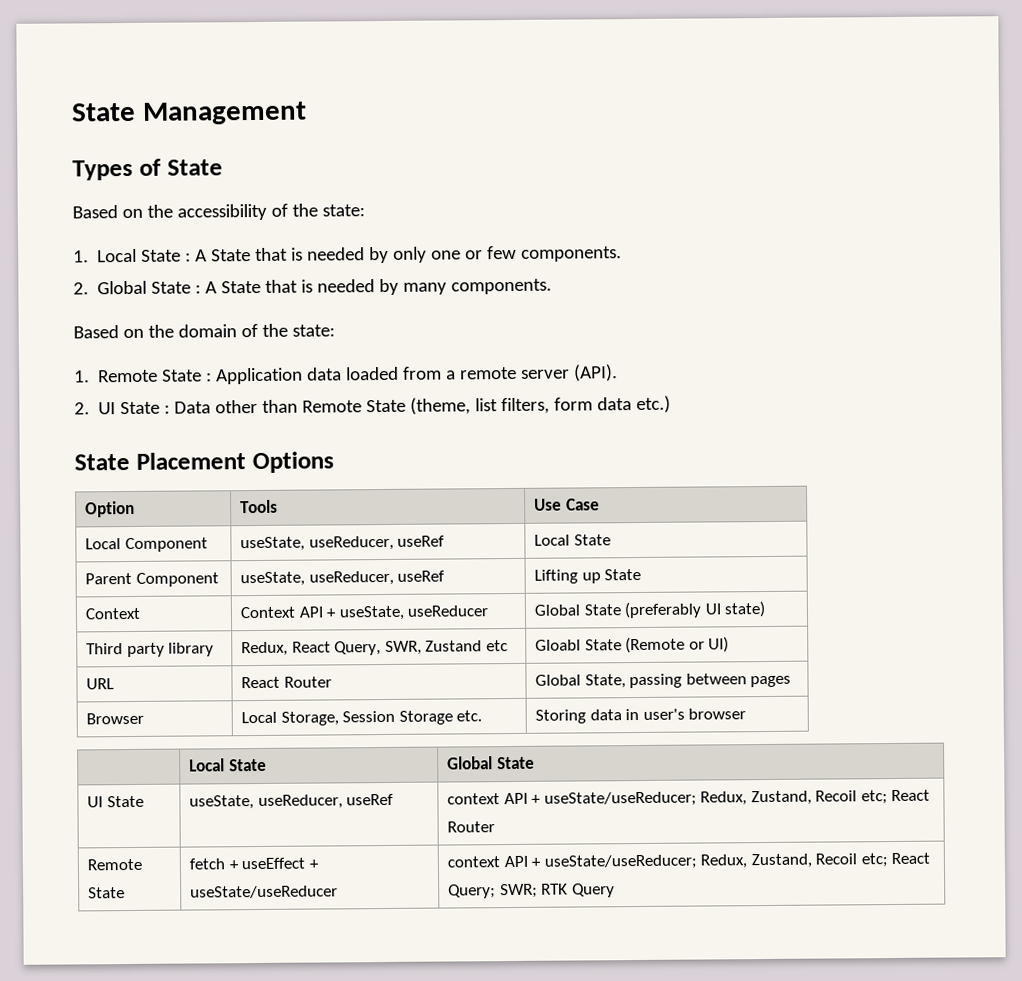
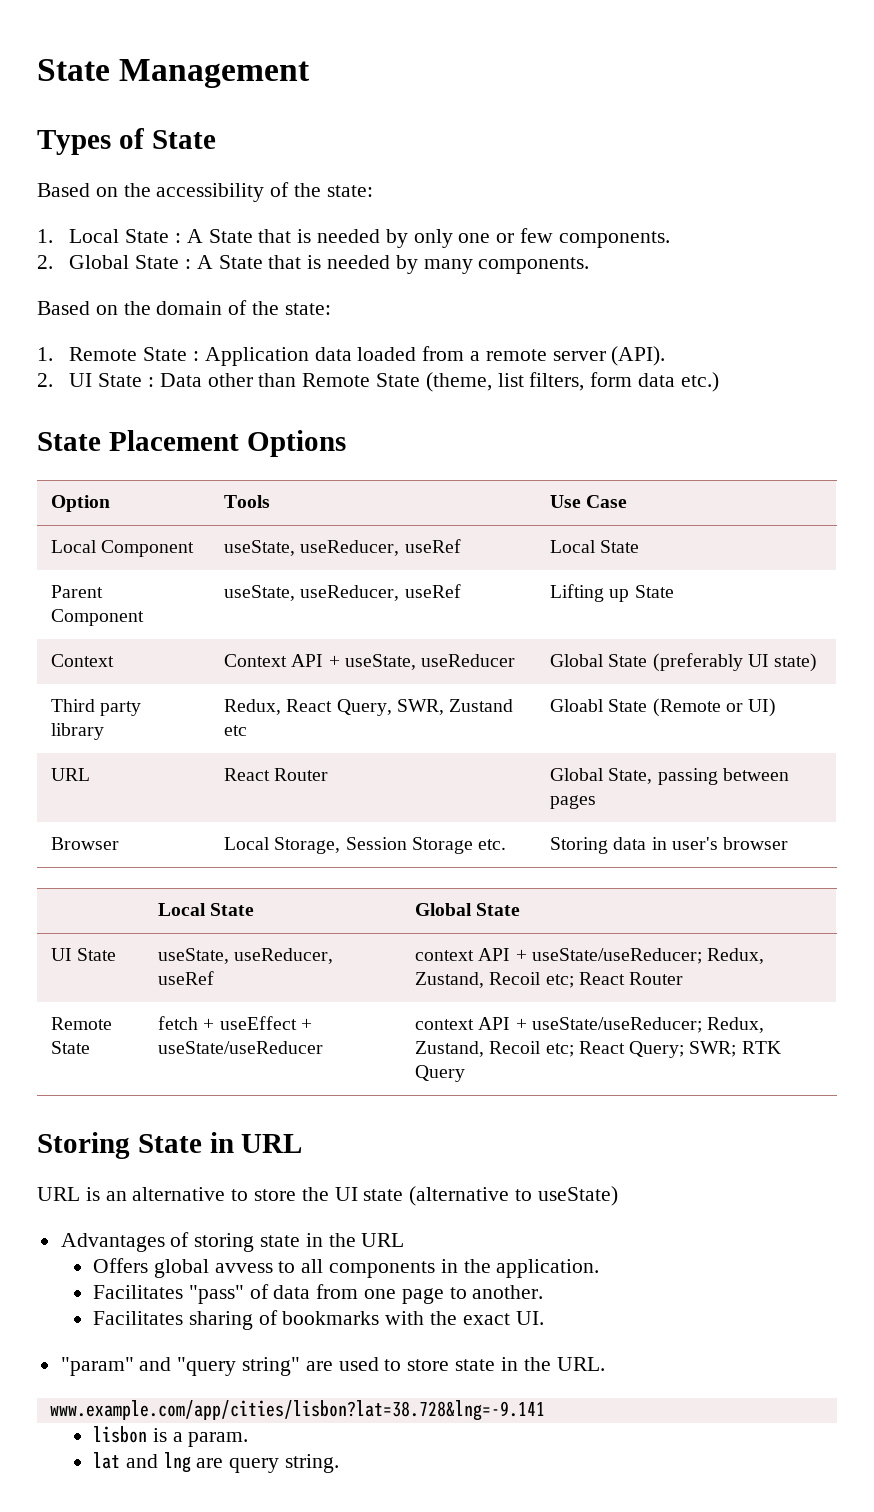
+ Storing State in URL
+ URL is an alternative to store the UI state (alternative to useState)
+ Advantages of storing state in the URL
+ Offers global avvess to all components in the application.
+ Facilitates "pass" of data from one page to another.
+ Facilitates sharing of bookmarks with the exact UI.
+ "param" and "query string" are used to store state in the URL.
+ www.example.com/app/cities/lisbon?lat=38.728&lng=-9.141
+ lisbon is a param.
+ lat and lng are query string.

